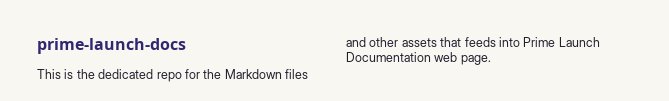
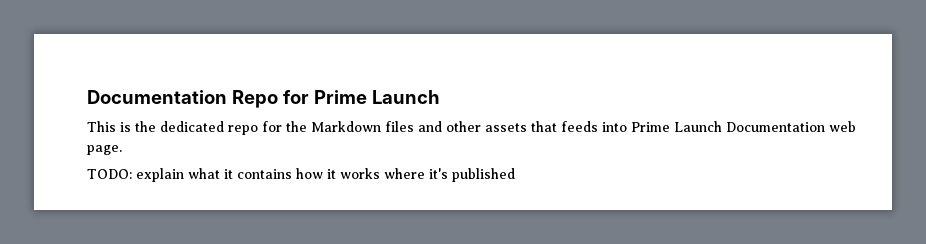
- prime-launch-docs
+ Documentation Repo for Prime Launch
+ TODO: explain what it contains how it works where it's published

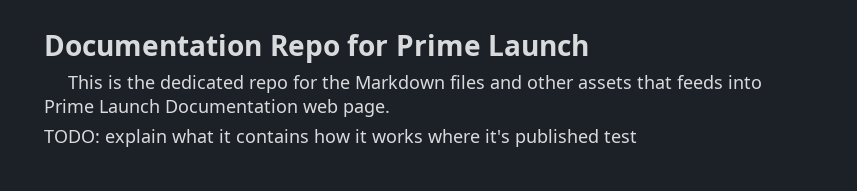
- TODO: explain what it contains how it works where it's published
+ TODO: explain what it contains how it works where it's published test

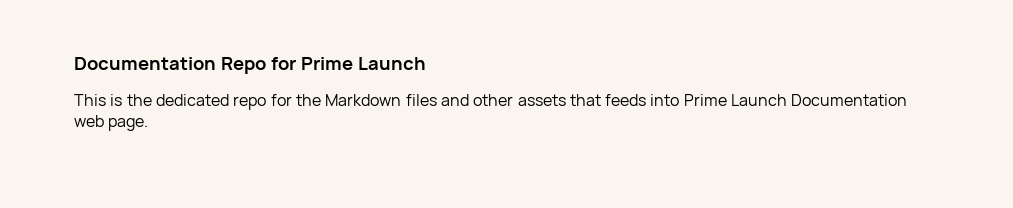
- TODO: explain what it contains how it works where it's published test

